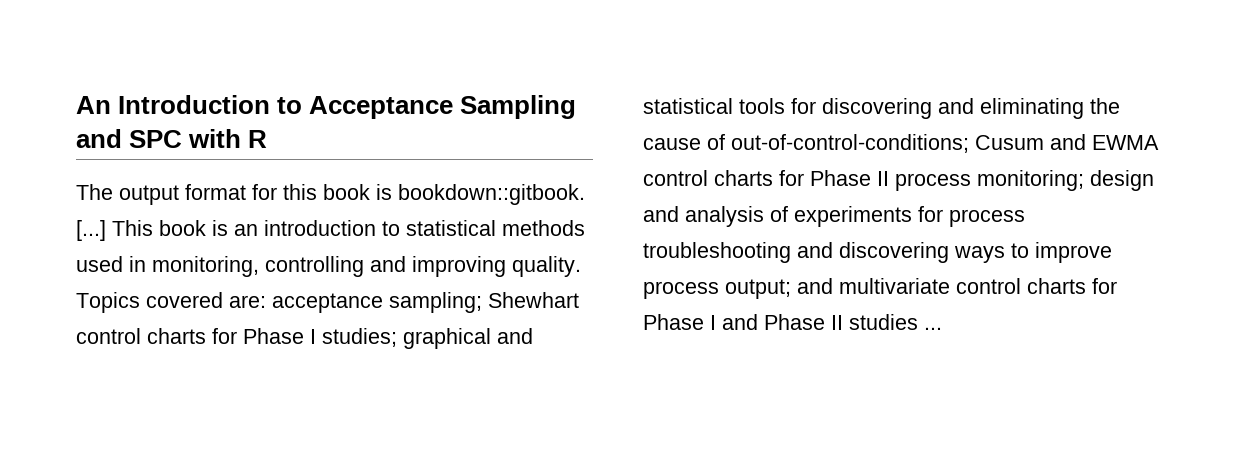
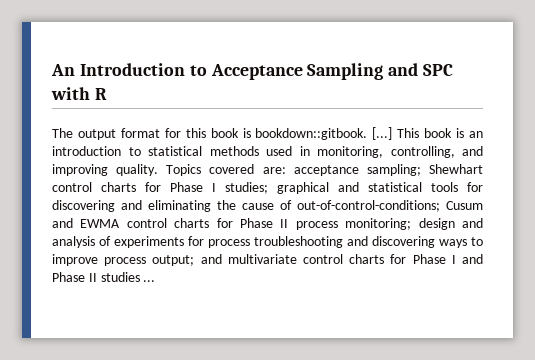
- This book is an introduction to statistical methods used in monitoring, controlling and improving quality.
+ This book is an introduction to statistical methods used in monitoring, controlling, and improving quality.

